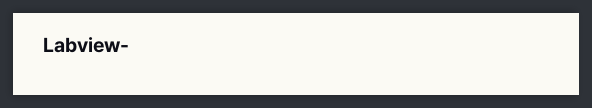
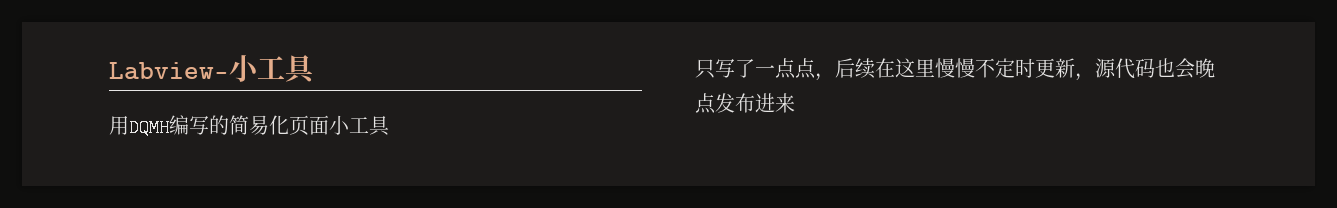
- Labview-
+ Labview-小工具
+ 用DQMH编写的简易化页面小工具
+ 只写了一点点，后续在这里慢慢不定时更新，源代码也会晚点发布进来

